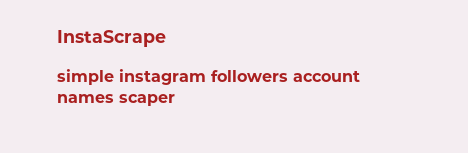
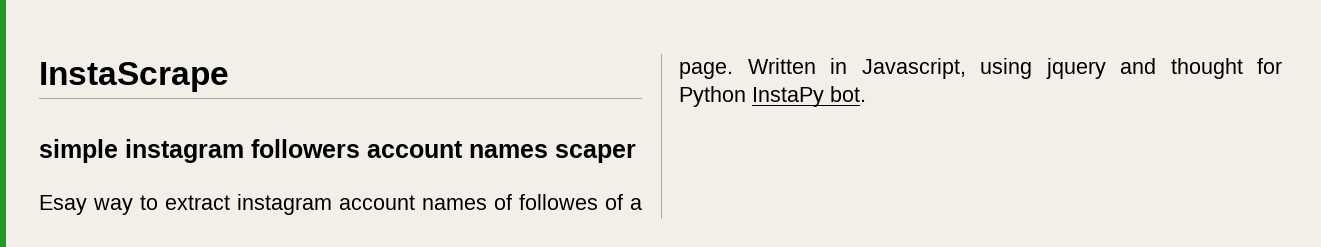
+ Esay way to extract instagram account names of followes of a page. Written in Javascript, using jquery and thought for Python InstaPy bot.

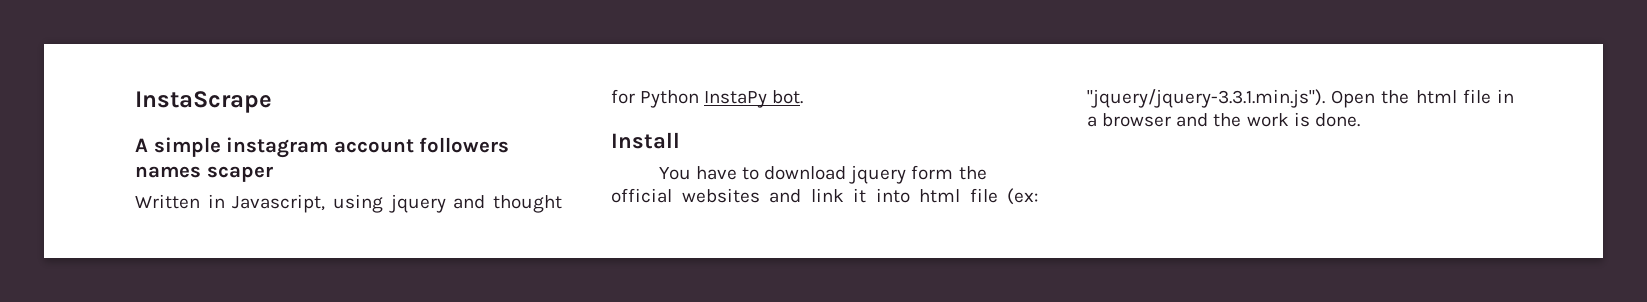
- simple instagram followers account names scaper
+ A simple instagram account followers names scaper
- Esay way to extract instagram account names of followes of a page.
+ Install
+ You have to download jquery form the official websites and link it into html file (ex: "jquery/jquery-3.3.1.min.js"). Open the html file in a browser and the work is done.

